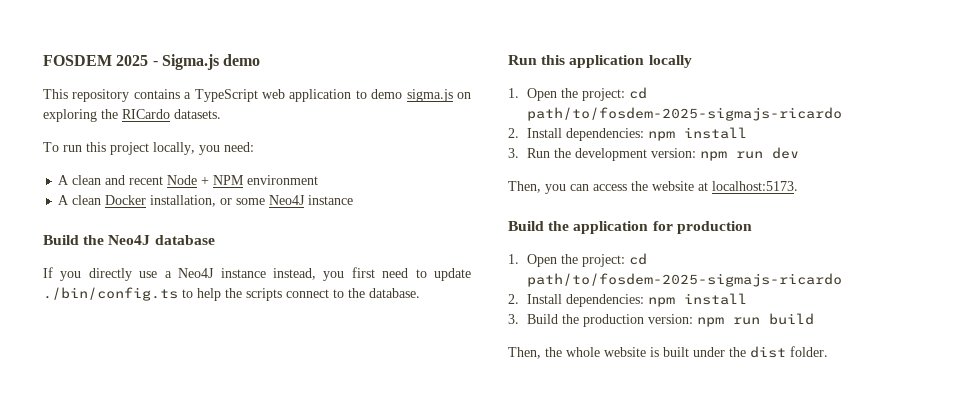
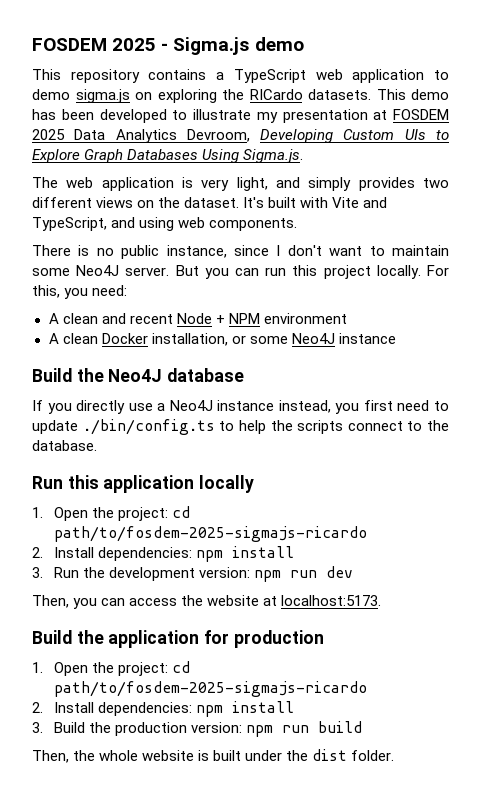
- This repository contains a TypeScript web application to demo sigma.js on exploring the RICardo datasets.
- To run this project locally, you need:
+ This repository contains a TypeScript web application to demo sigma.js on exploring the RICardo datasets. This demo has been developed to illustrate my presentation at FOSDEM 2025 Data Analytics Devroom, Developing Custom UIs to Explore Graph Databases Using Sigma.js.
+ The web application is very light, and simply provides two different views on the dataset. It's built with Vite and TypeScript, and using web components.
+ There is no public instance, since I don't want to maintain some Neo4J server. But you can run this project locally. For this, you need:

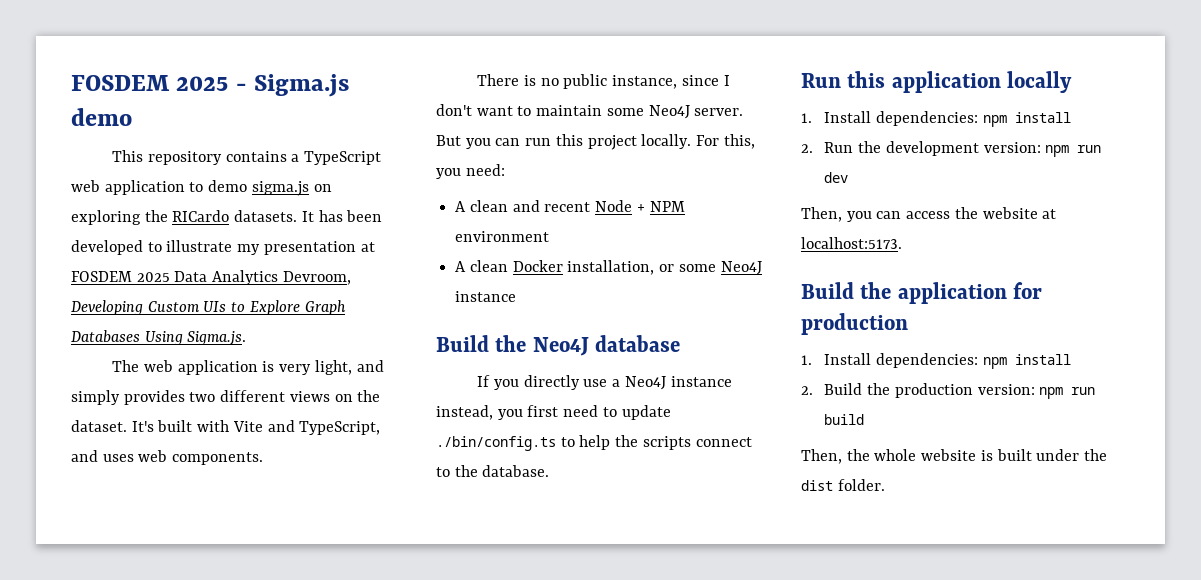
- This demo has been developed to illustrate my presentation at FOSDEM 2025 Data Analytics Devroom, Developing Custom UIs to Explore Graph Databases Using Sigma.js.
+ It has been developed to illustrate my presentation at FOSDEM 2025 Data Analytics Devroom, Developing Custom UIs to Explore Graph Databases Using Sigma.js.
- It's built with Vite and TypeScript, and using web components.
+ It's built with Vite and TypeScript, and uses web components.
  Run this application locally
- 1. Open the project: cd path/to/fosdem-2025-sigmajs-ricardo
- 2. Install dependencies: npm install
- 3. Run the development version: npm run dev
+ 1. Install dependencies: npm install
+ 2. Run the development version: npm run dev
  Build the application for production
- 1. Open the project: cd path/to/fosdem-2025-sigmajs-ricardo
- 2. Install dependencies: npm install
- 3. Build the production version: npm run build
+ 1. Install dependencies: npm install
+ 2. Build the production version: npm run build

